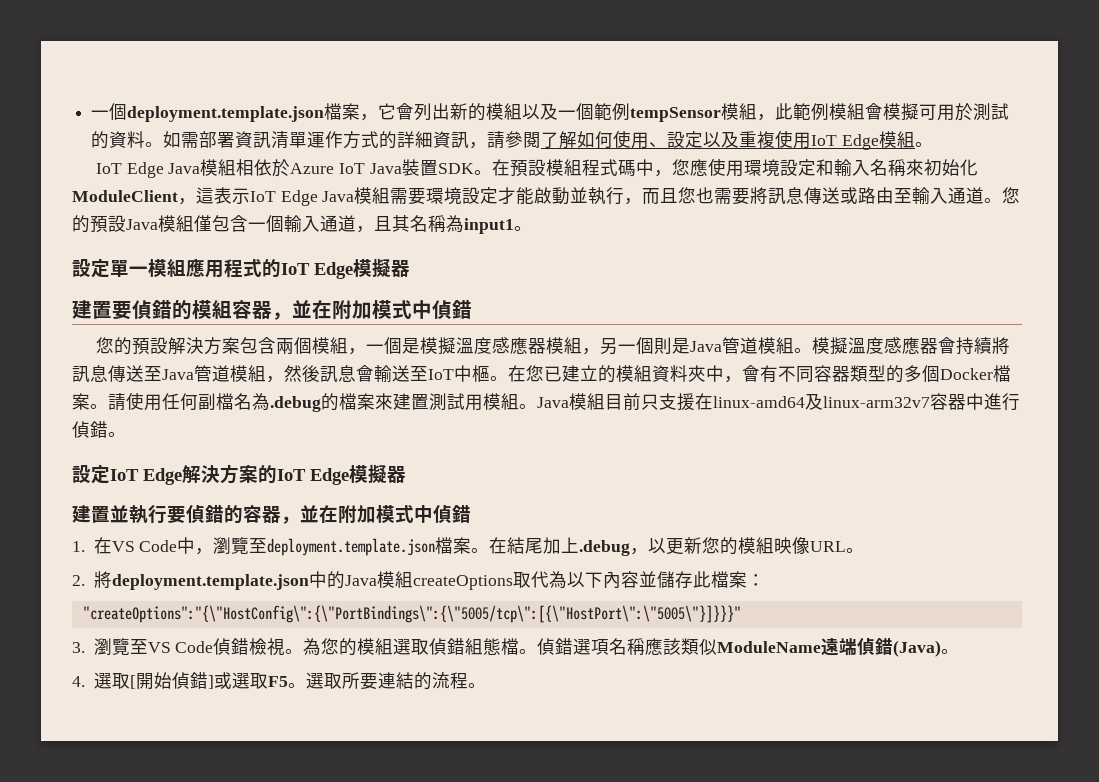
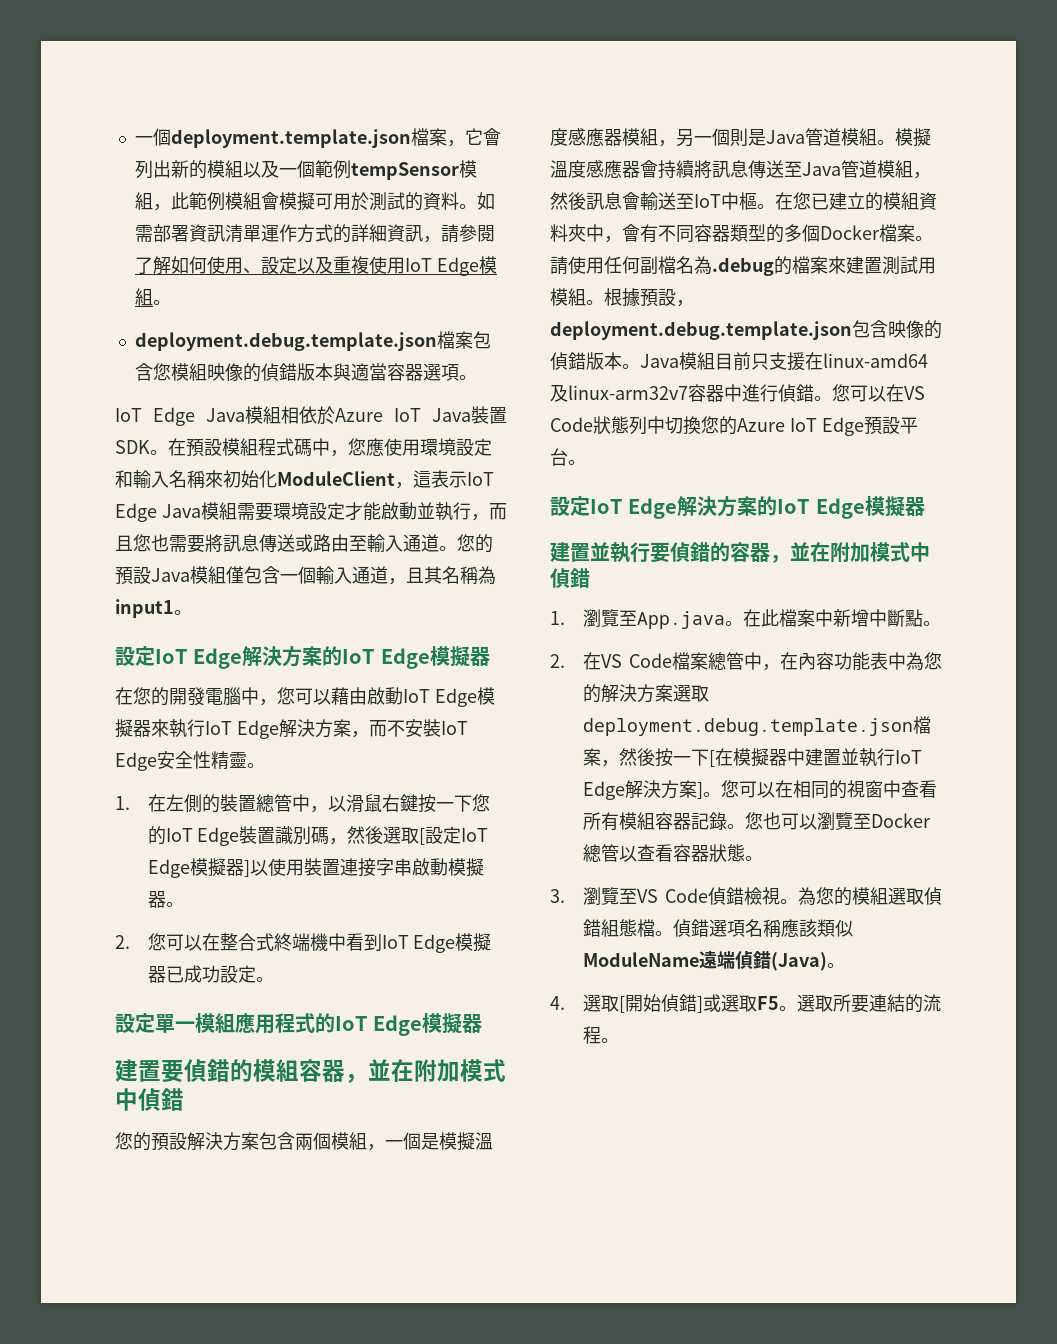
+ deployment.debug.template.json檔案包含您模組映像的偵錯版本與適當容器選項。
  您的預設Java模組僅包含一個輸入通道，且其名稱為input1。
+ 設定IoT Edge解決方案的IoT Edge模擬器
+ 在您的開發電腦中，您可以藉由啟動IoT Edge模擬器來執行IoT Edge解決方案，而不安裝IoT Edge安全性精靈。
+ 1.在左側的裝置總管中，以滑鼠右鍵按一下您的IoT Edge裝置識別碼，然後選取[設定IoT Edge模擬器]以使用裝置連接字串啟動模擬器。
+ 2.您可以在整合式終端機中看到IoT Edge模擬器已成功設定。
+ 根據預設，deployment.debug.template.json包含映像的偵錯版本。
+ 您可以在VS Code狀態列中切換您的Azure IoT Edge預設平台。
- 1.在VS Code中，瀏覽至deployment.template.json檔案。在結尾加上.debug，以更新您的模組映像URL。
- 2.將deployment.template.json中的Java模組createOptions取代為以下內容並儲存此檔案：
- "createOptions":"{\"HostConfig\":{\"PortBindings\":{\"5005/tcp\":[{\"HostPort\":\"5005\"}]}}}"
+ 1.瀏覽至App.java。在此檔案中新增中斷點。
+ 2.在VS Code檔案總管中，在內容功能表中為您的解決方案選取deployment.debug.template.json檔案，然後按一下[在模擬器中建置並執行IoT Edge解決方案]。您可以在相同的視窗中查看所有模組容器記錄。您也可以瀏覽至Docker總管以查看容器狀態。

